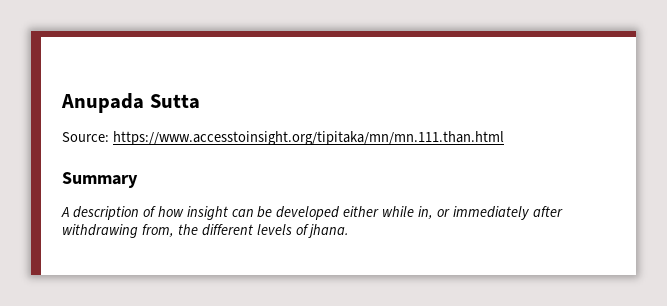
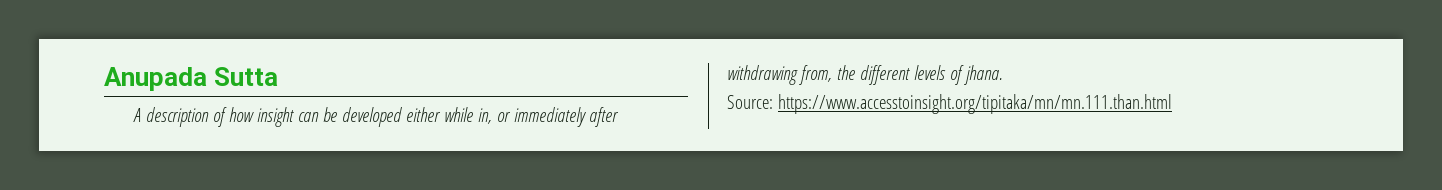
- Source: https://www.accesstoinsight.org/tipitaka/mn/mn.111.than.html
- Summary
+ Source: https://www.accesstoinsight.org/tipitaka/mn/mn.111.than.html

